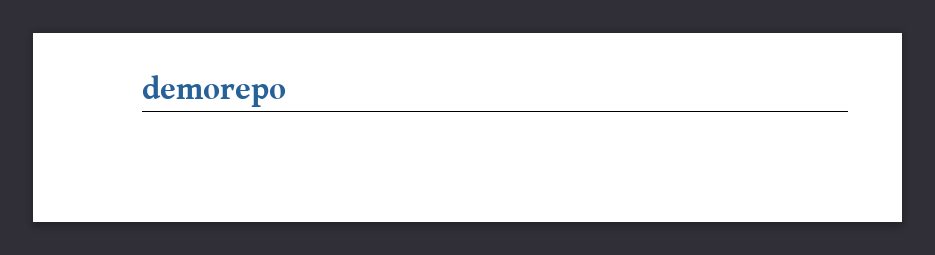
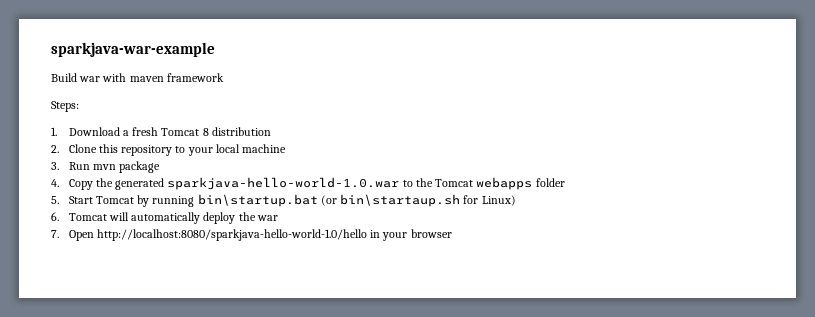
- demorepo
+ sparkjava-war-example
+ Build war with maven framework
+ Steps:
+ 1. Download a fresh Tomcat 8 distribution
+ 2. Clone this repository to your local machine
+ 3. Run mvn package
+ 4. Copy the generated sparkjava-hello-world-1.0.war to the Tomcat webapps folder
+ 5. Start Tomcat by running bin\startup.bat (or bin\startaup.sh for Linux)
+ 6. Tomcat will automatically deploy the war
+ 7. Open http://localhost:8080/sparkjava-hello-world-1.0/hello in your browser

